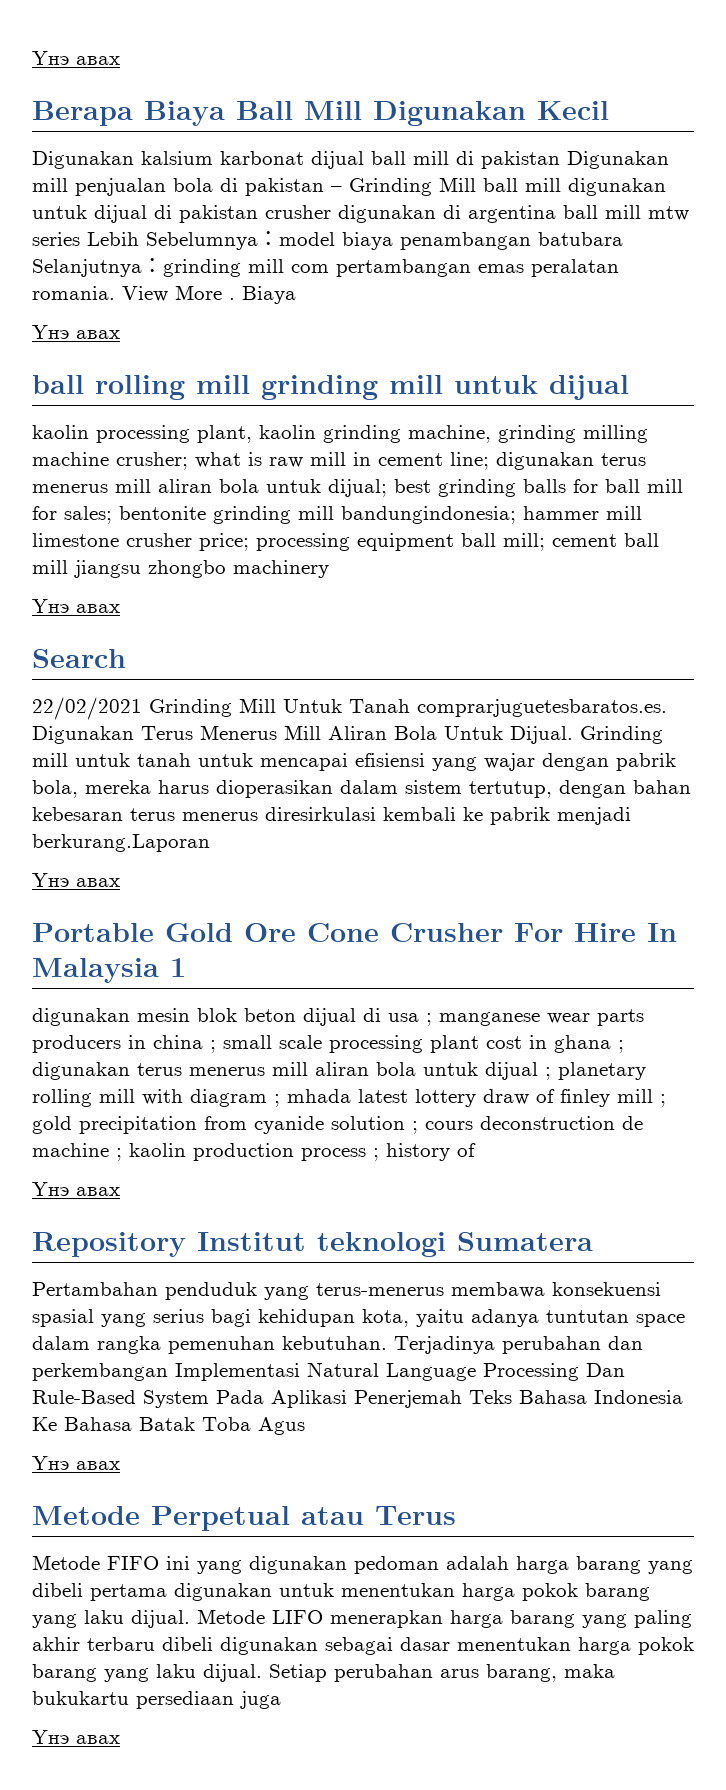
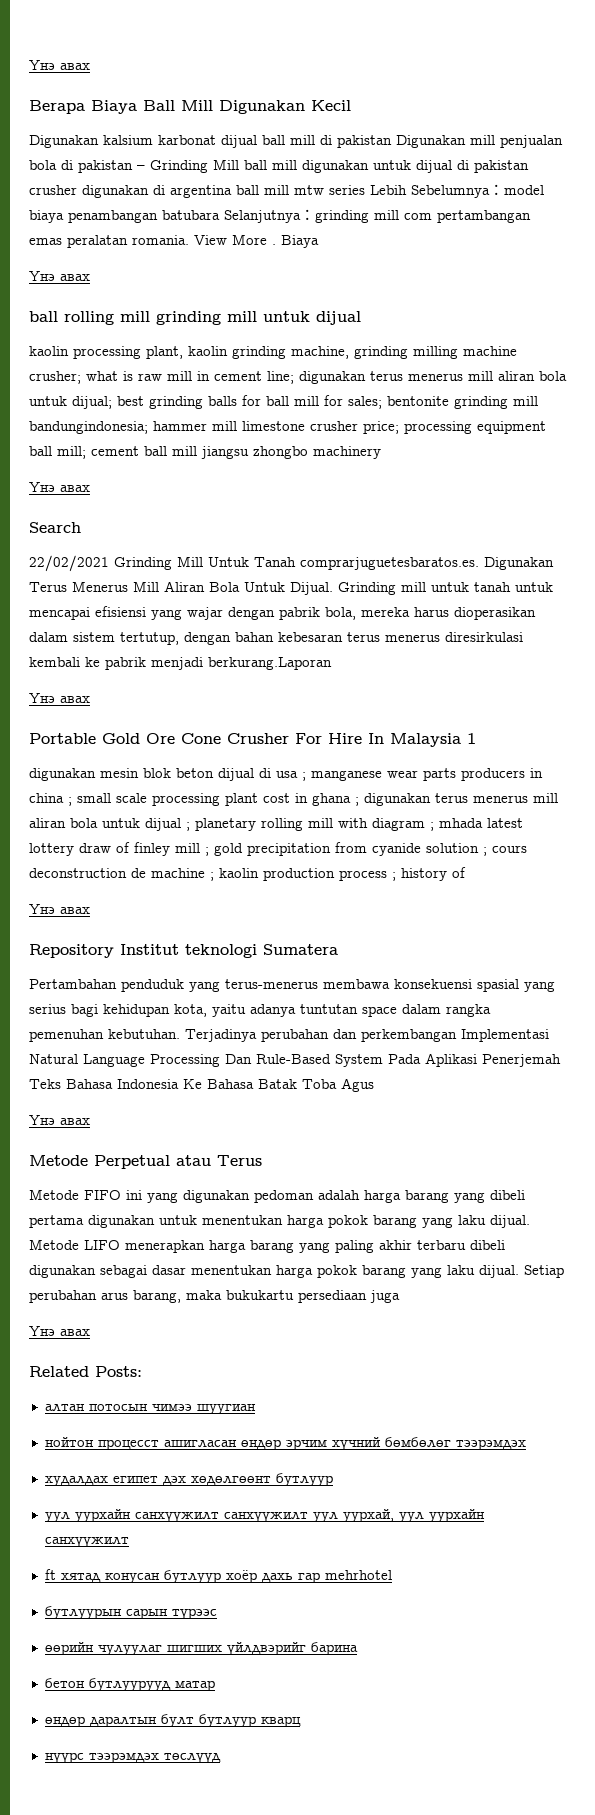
+ Related Posts:
+ алтан потосын чимээ шуугиан
+ нойтон процесст ашигласан өндөр эрчим хүчний бөмбөлөг тээрэмдэх
+ худалдах египет дэх хөдөлгөөнт бутлуур
+ уул уурхайн санхүүжилт санхүүжилт уул уурхай, уул уурхайн санхүүжилт
+ ft хятад конусан бутлуур хоёр дахь гар mehrhotel
+ бутлуурын сарын түрээс
+ өөрийн чулуулаг шигших үйлдвэрийг барина
+ бетон бутлуурууд матар
+ өндөр даралтын булт бутлуур кварц
+ нүүрс тээрэмдэх төслүүд

